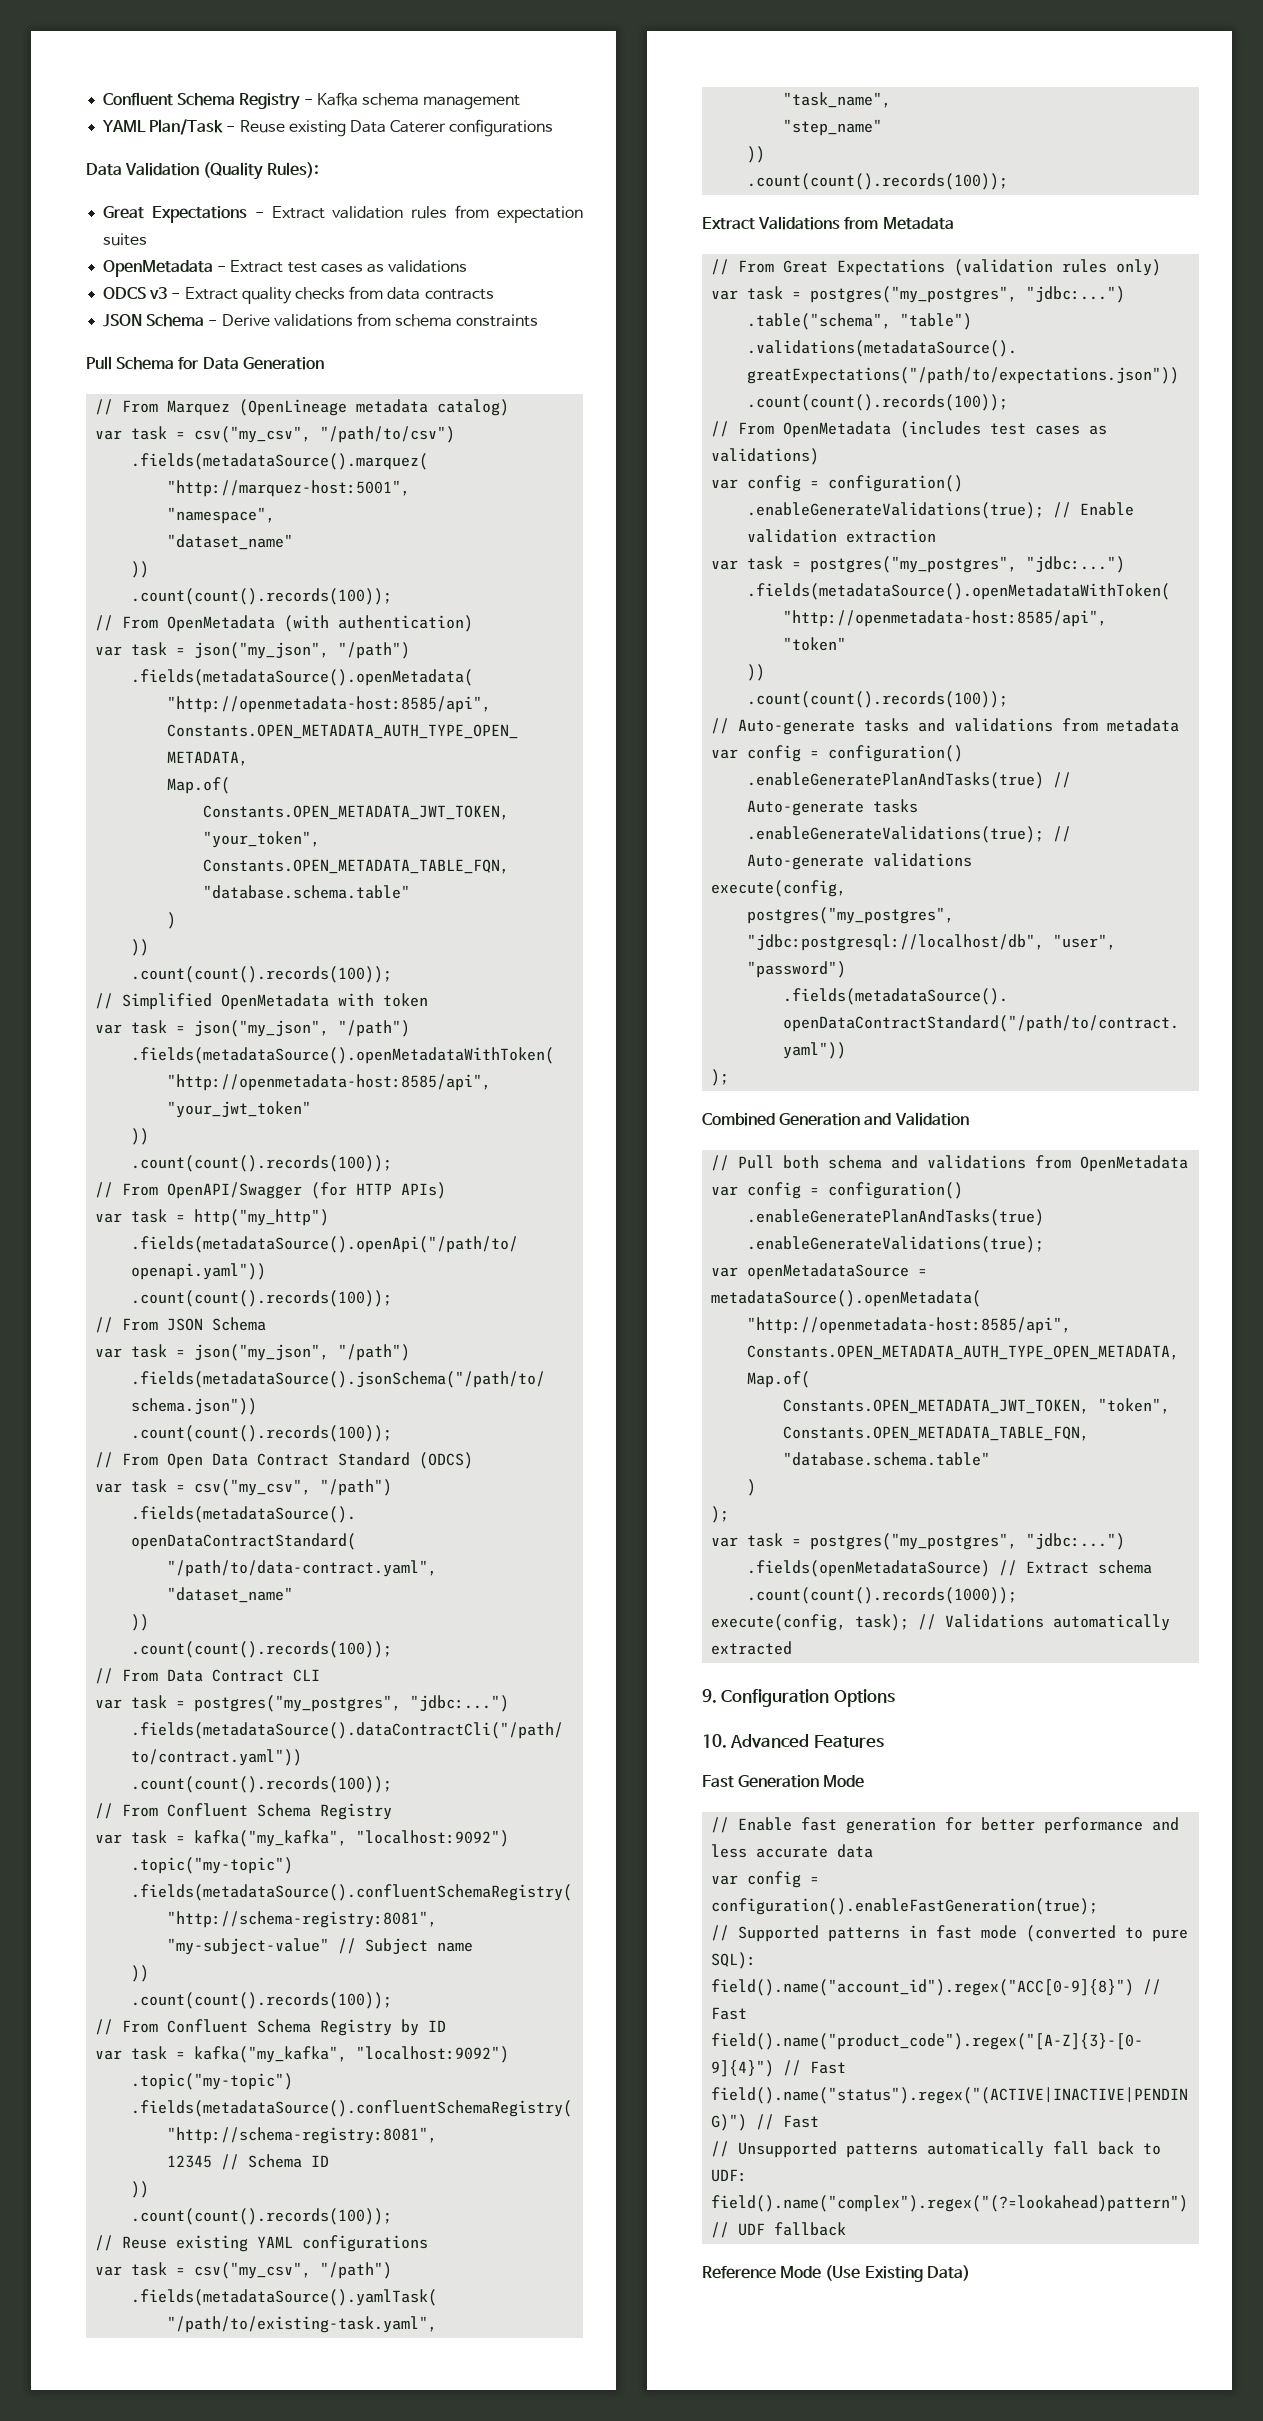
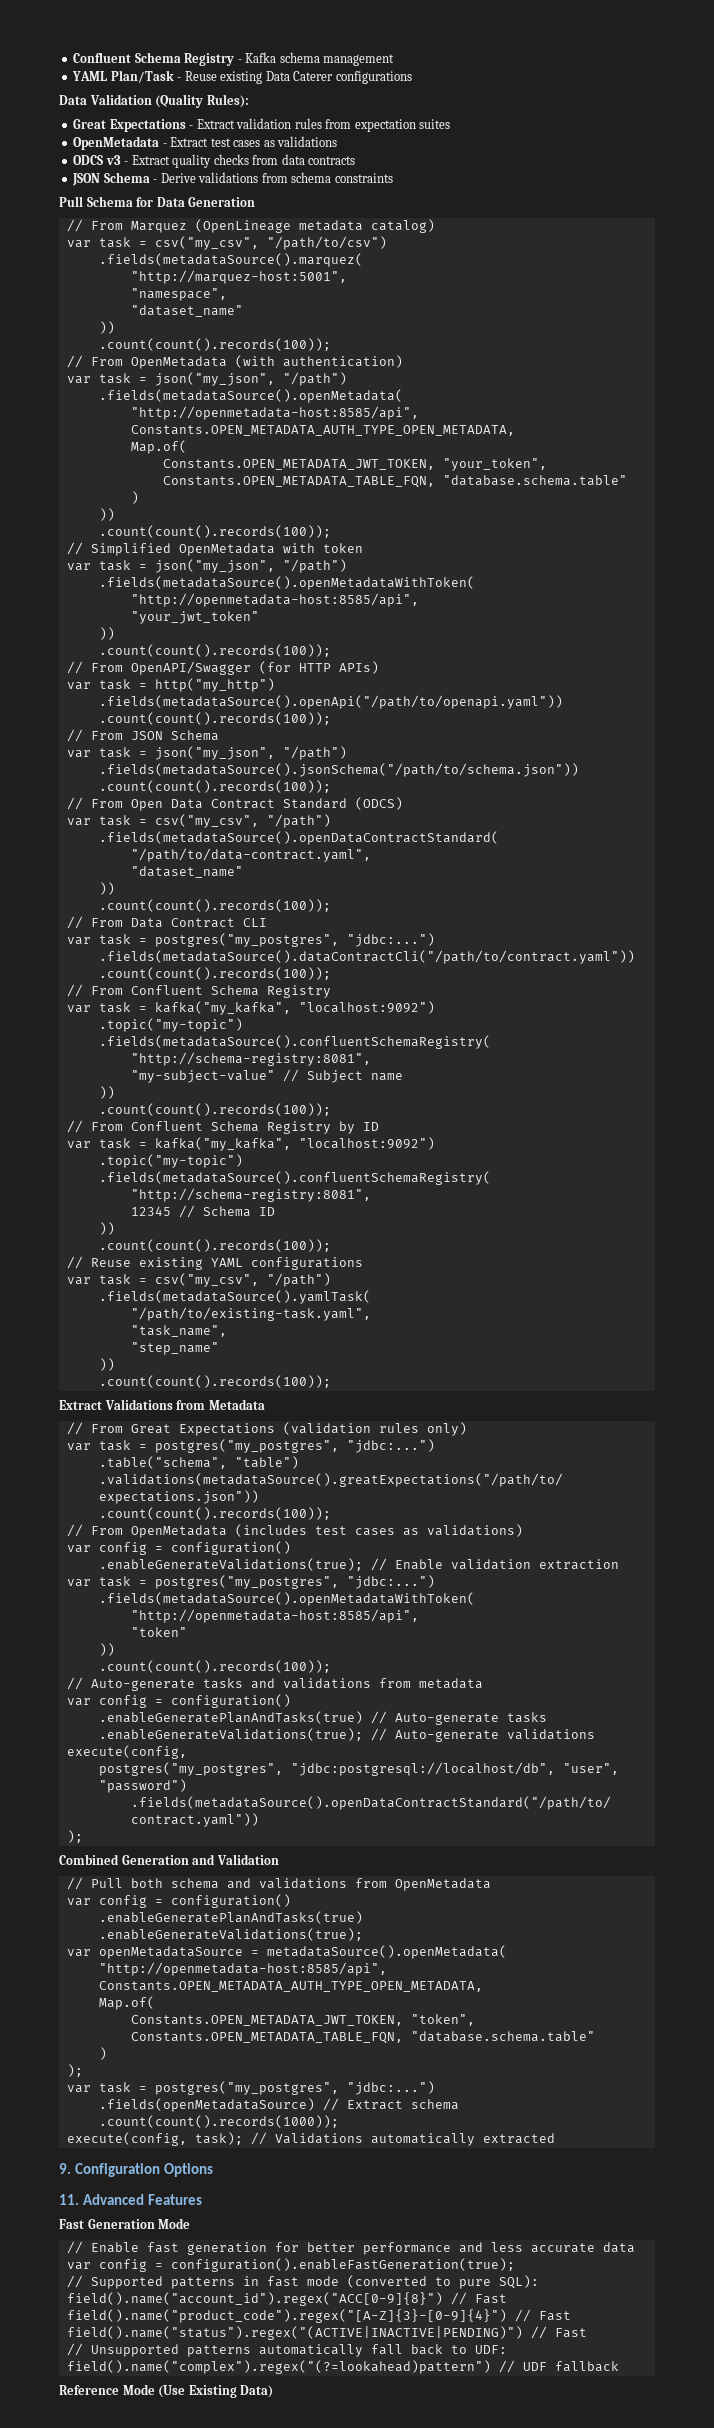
- 10. Advanced Features
+ 11. Advanced Features

